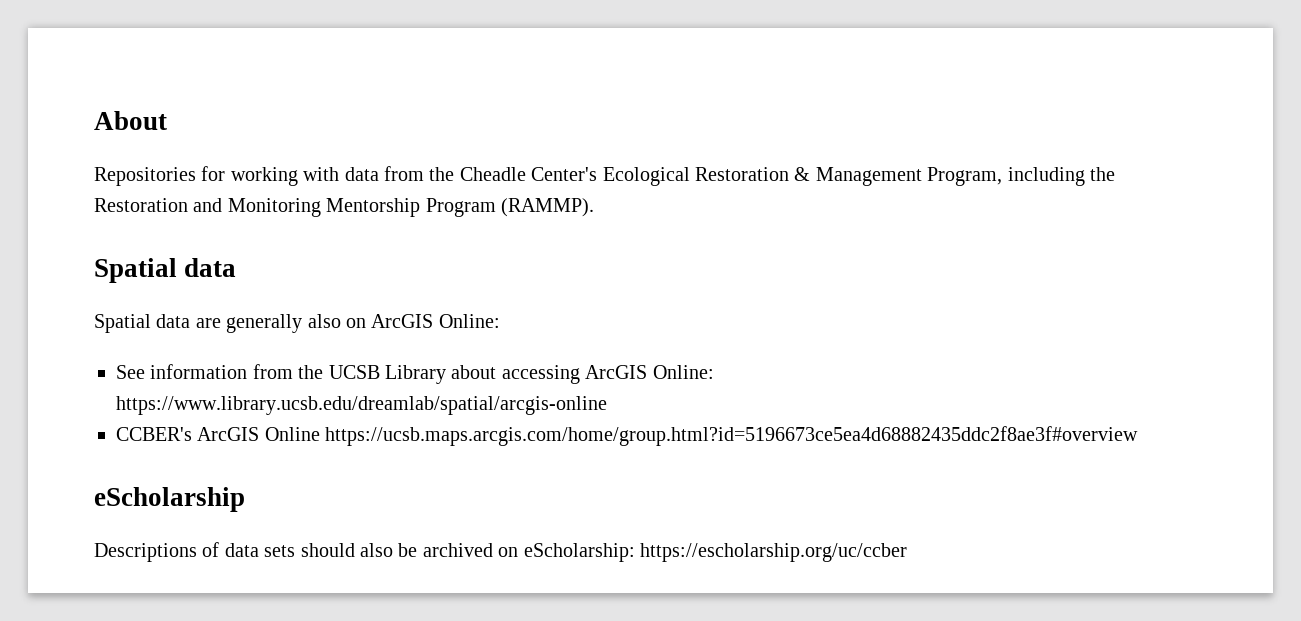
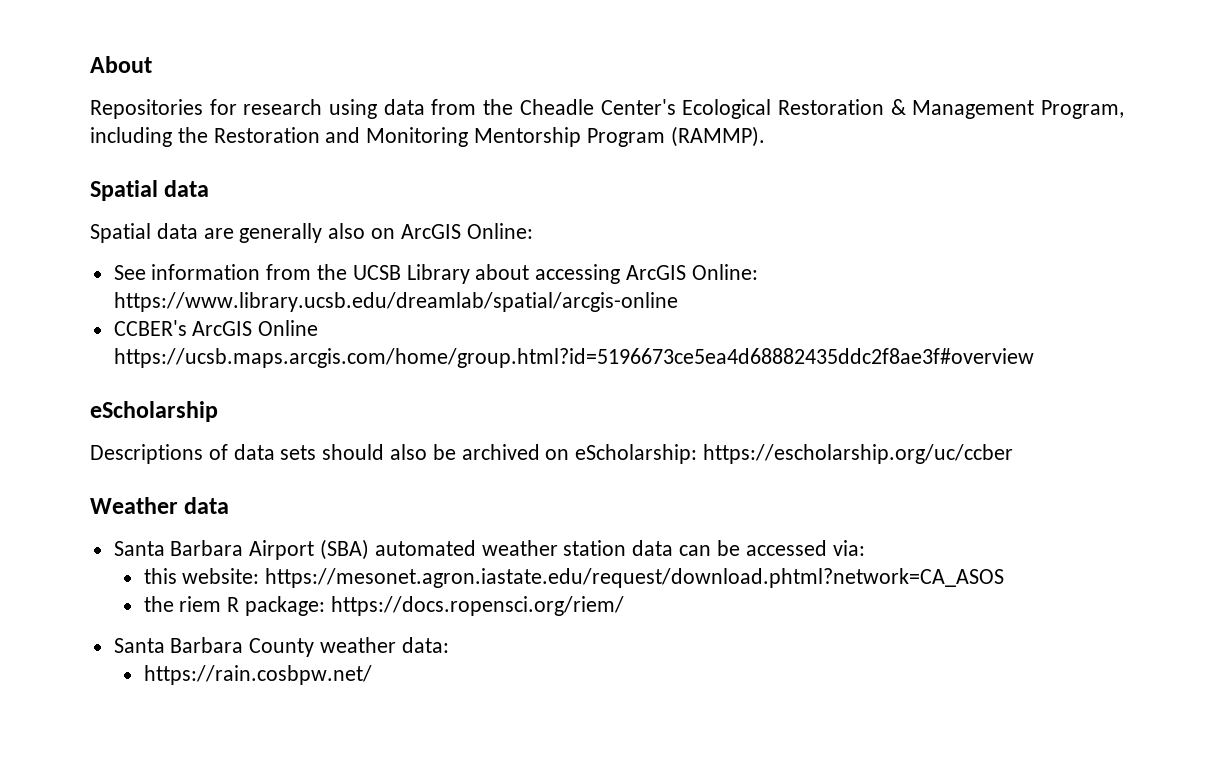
- Repositories for working with data from the Cheadle Center's Ecological Restoration & Management Program, including the Restoration and Monitoring Mentorship Program (RAMMP).
+ Repositories for research using data from the Cheadle Center's Ecological Restoration & Management Program, including the Restoration and Monitoring Mentorship Program (RAMMP).
+ Weather data
+ Santa Barbara Airport (SBA) automated weather station data can be accessed via:
+ this website: https://mesonet.agron.iastate.edu/request/download.phtml?network=CA_ASOS
+ the riem R package: https://docs.ropensci.org/riem/
+ Santa Barbara County weather data:
+ https://rain.cosbpw.net/

